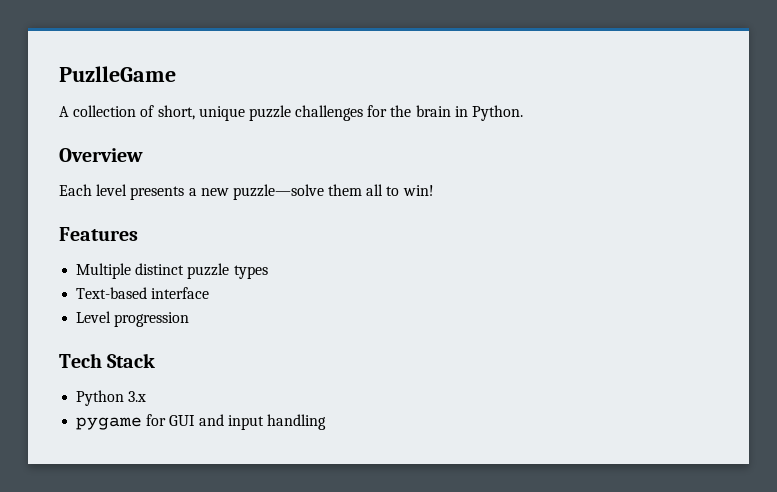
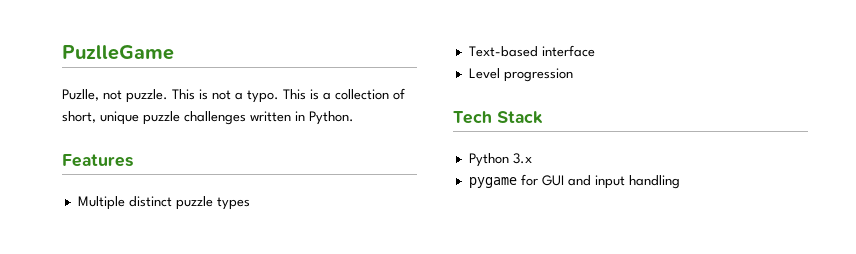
- A collection of short, unique puzzle challenges for the brain in Python.
+ Puzlle, not puzzle. This is not a typo. This is a collection of short, unique puzzle challenges written in Python.
- Overview
- Each level presents a new puzzle—solve them all to win!

